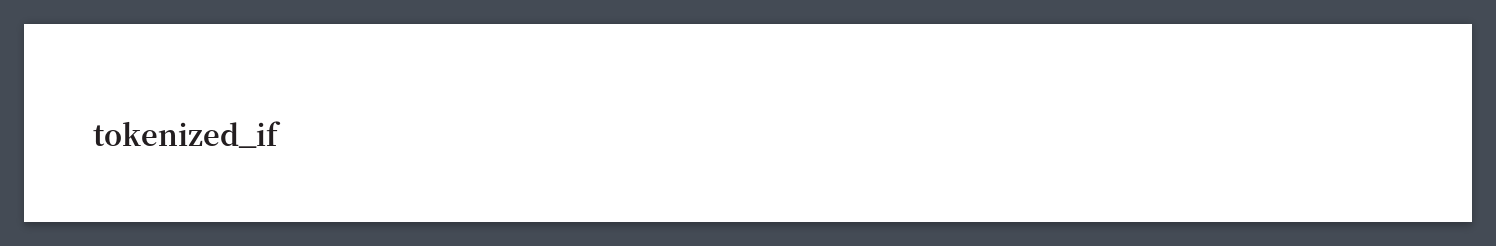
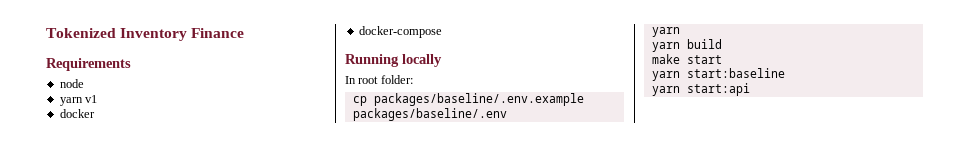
- tokenized_if
+ Tokenized Inventory Finance
+ Requirements
+ node
+ yarn v1
+ docker
+ docker-compose
+ Running locally
+ In root folder:
+ cp packages/baseline/.env.example packages/baseline/.env
+ yarn
+ yarn build
+ make start
+ yarn start:baseline
+ yarn start:api

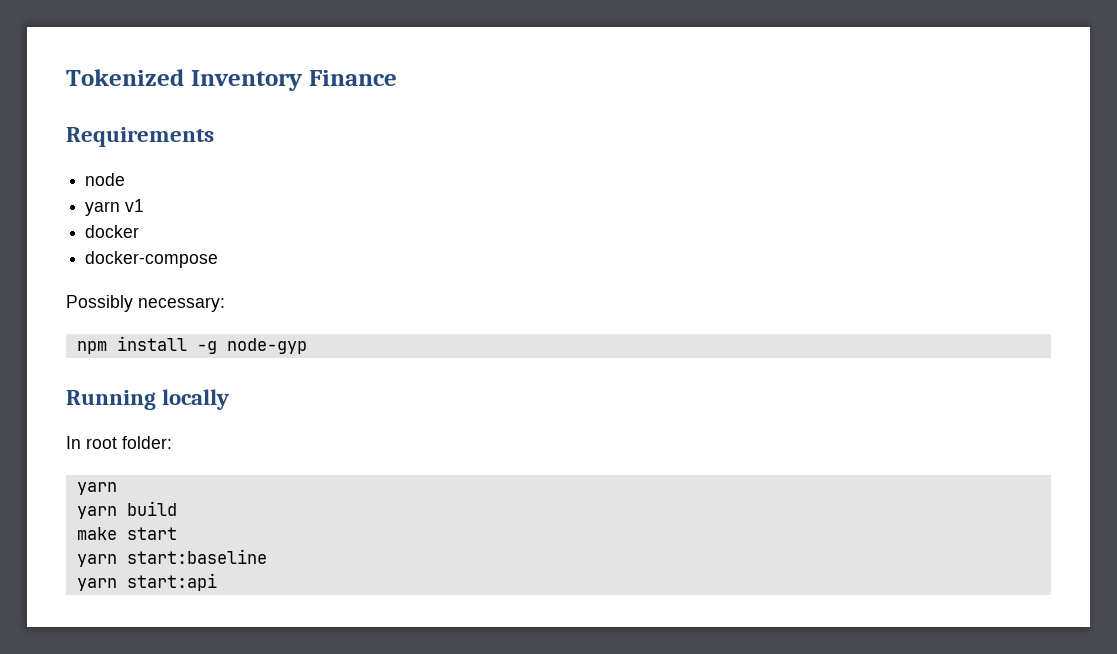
+ Possibly necessary:
+ npm install -g node-gyp
- cp packages/baseline/.env.example packages/baseline/.env

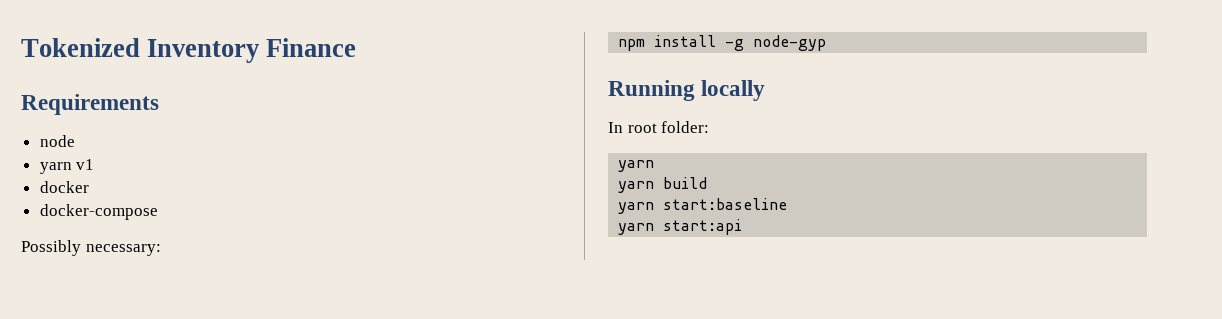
- make start

